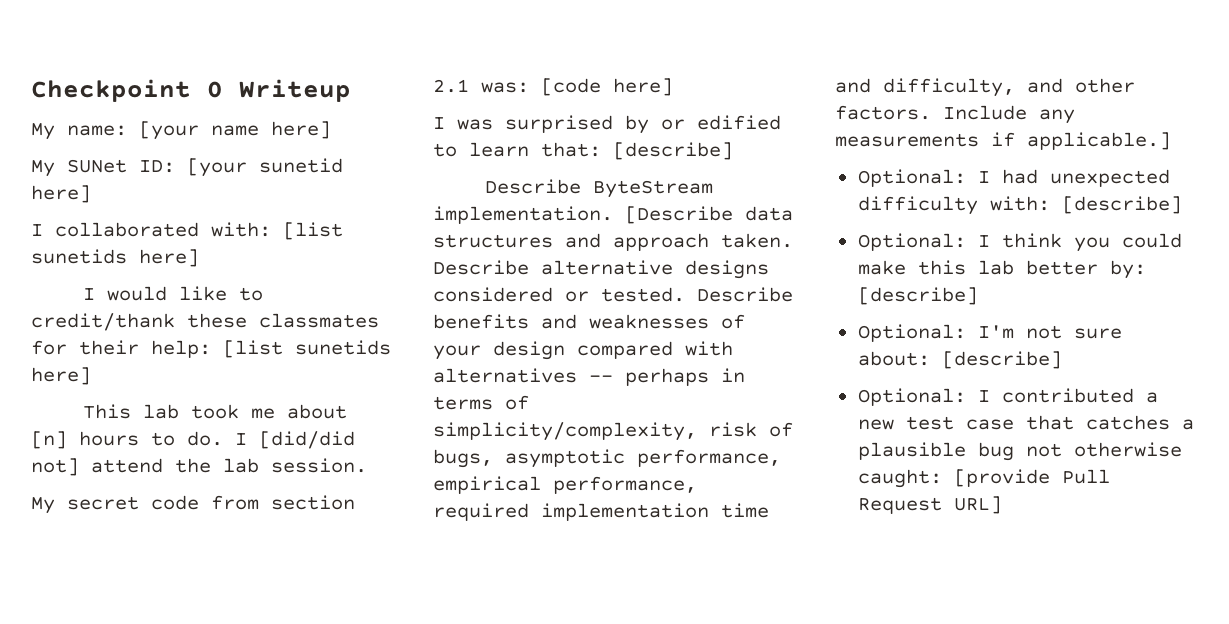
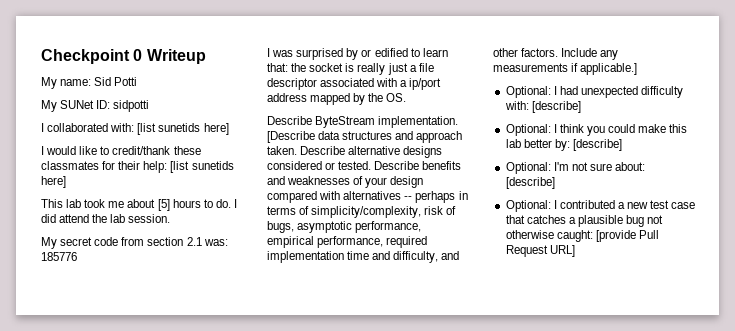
- My name: [your name here]
+ My name: Sid Potti
- My SUNet ID: [your sunetid here]
+ My SUNet ID: sidpotti
- This lab took me about [n] hours to do.
+ This lab took me about [5] hours to do.
- I [did/did not] attend the lab session.
+ I did attend the lab session.
- My secret code from section 2.1 was: [code here]
+ My secret code from section 2.1 was: 185776
- I was surprised by or edified to learn that: [describe]
+ I was surprised by or edified to learn that: the socket is really just a file descriptor associated with a ip/port address mapped by the OS.

